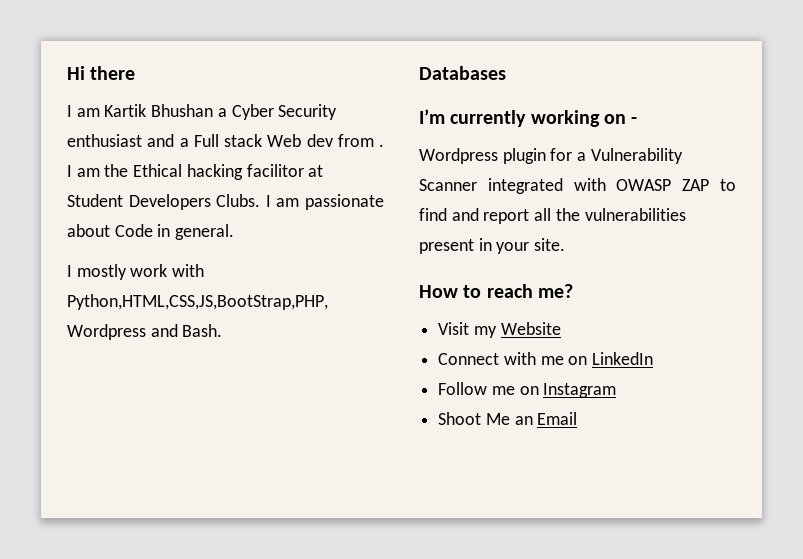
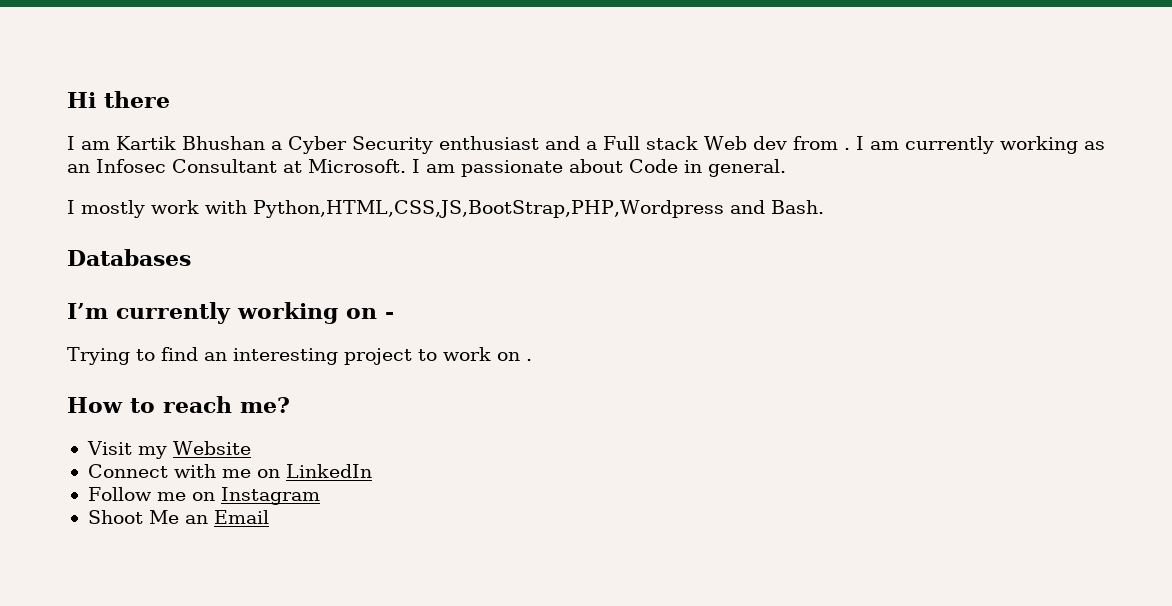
- I am the Ethical hacking facilitor at Student Developers Clubs.
+ I am currently working as an Infosec Consultant at Microsoft.
- Wordpress plugin for a Vulnerability Scanner integrated with OWASP ZAP to find and report all the vulnerabilities present in your site.
+ Trying to find an interesting project to work on .

